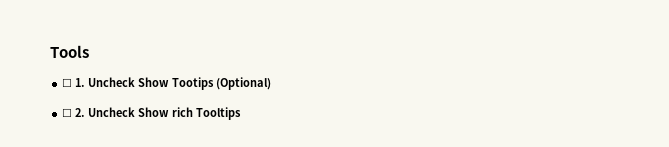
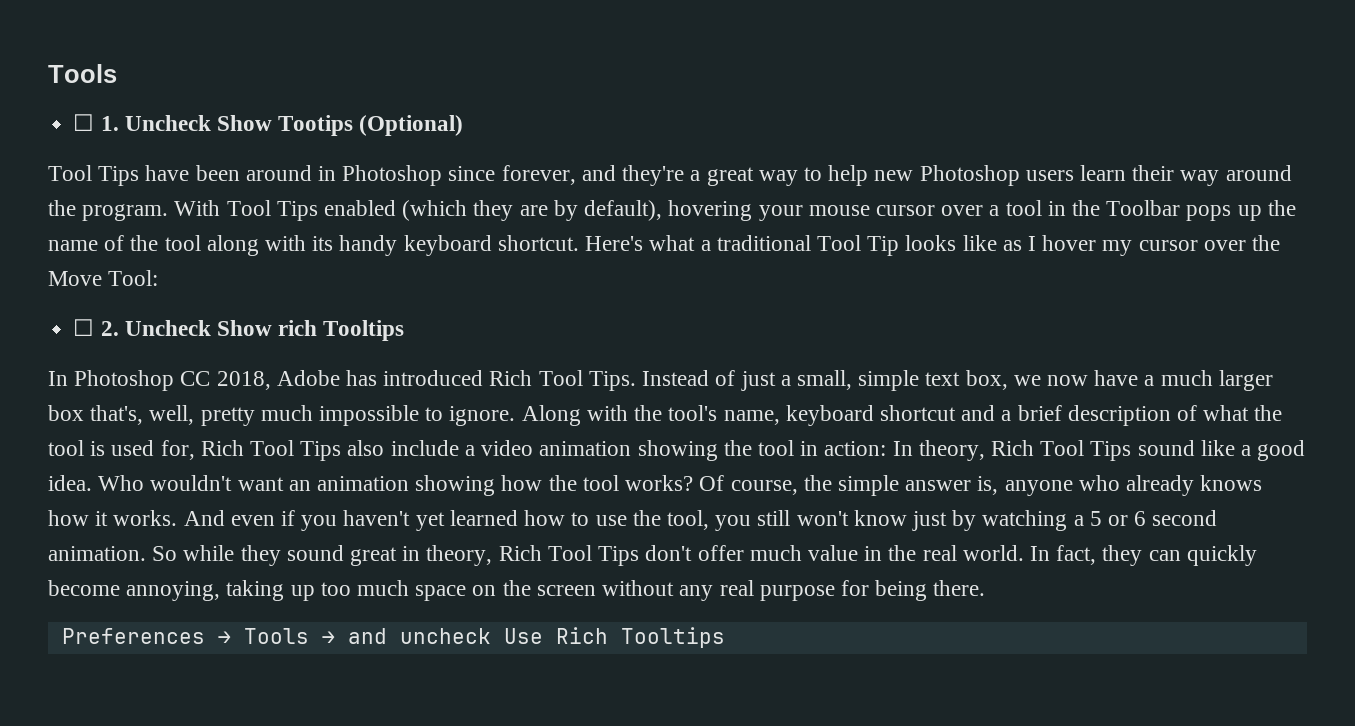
+ Tool Tips have been around in Photoshop since forever, and they're a great way to help new Photoshop users learn their way around the program. With Tool Tips enabled (which they are by default), hovering your mouse cursor over a tool in the Toolbar pops up the name of the tool along with its handy keyboard shortcut. Here's what a traditional Tool Tip looks like as I hover my cursor over the Move Tool:
+ In Photoshop CC 2018, Adobe has introduced Rich Tool Tips. Instead of just a small, simple text box, we now have a much larger box that's, well, pretty much impossible to ignore. Along with the tool's name, keyboard shortcut and a brief description of what the tool is used for, Rich Tool Tips also include a video animation showing the tool in action: In theory, Rich Tool Tips sound like a good idea. Who wouldn't want an animation showing how the tool works? Of course, the simple answer is, anyone who already knows how it works. And even if you haven't yet learned how to use the tool, you still won't know just by watching a 5 or 6 second animation. So while they sound great in theory, Rich Tool Tips don't offer much value in the real world. In fact, they can quickly become annoying, taking up too much space on the screen without any real purpose for being there.
+ Preferences → Tools → and uncheck Use Rich Tooltips

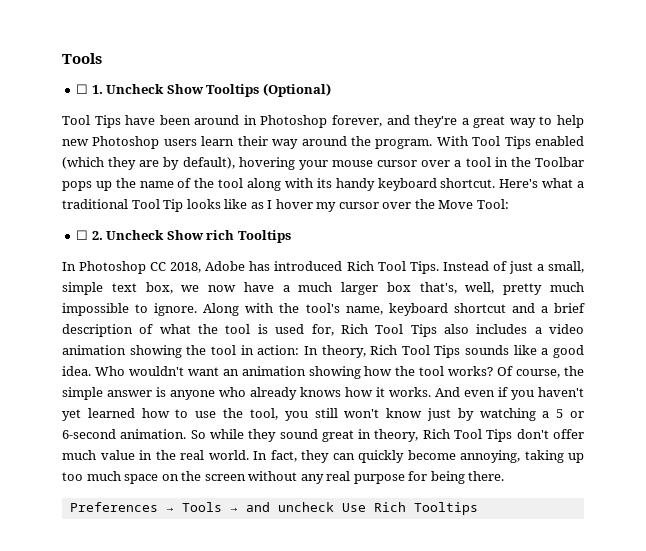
- ☐ 1. Uncheck Show Tootips (Optional)
+ ☐ 1. Uncheck Show Tooltips (Optional)
- Tool Tips have been around in Photoshop since forever, and they're a great way to help new Photoshop users learn their way around the program.
+ Tool Tips have been around in Photoshop forever, and they're a great way to help new Photoshop users learn their way around the program.
- Along with the tool's name, keyboard shortcut and a brief description of what the tool is used for, Rich Tool Tips also include a video animation showing the tool in action: In theory, Rich Tool Tips sound like a good idea.
+ Along with the tool's name, keyboard shortcut and a brief description of what the tool is used for, Rich Tool Tips also includes a video animation showing the tool in action: In theory, Rich Tool Tips sounds like a good idea.
- Of course, the simple answer is, anyone who already knows how it works.
+ Of course, the simple answer is anyone who already knows how it works.
- And even if you haven't yet learned how to use the tool, you still won't know just by watching a 5 or 6 second animation.
+ And even if you haven't yet learned how to use the tool, you still won't know just by watching a 5 or 6-second animation.

